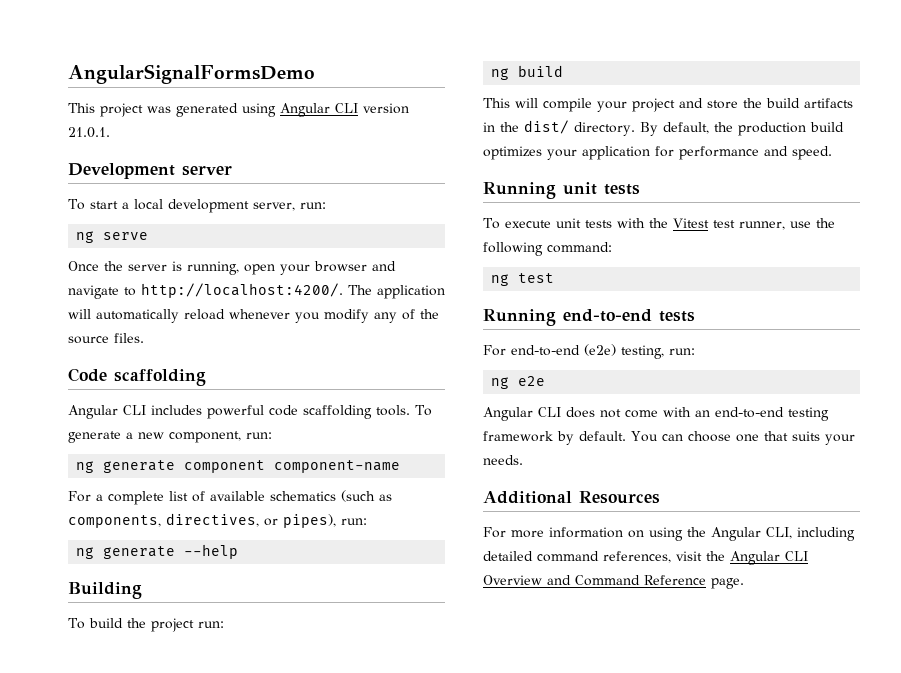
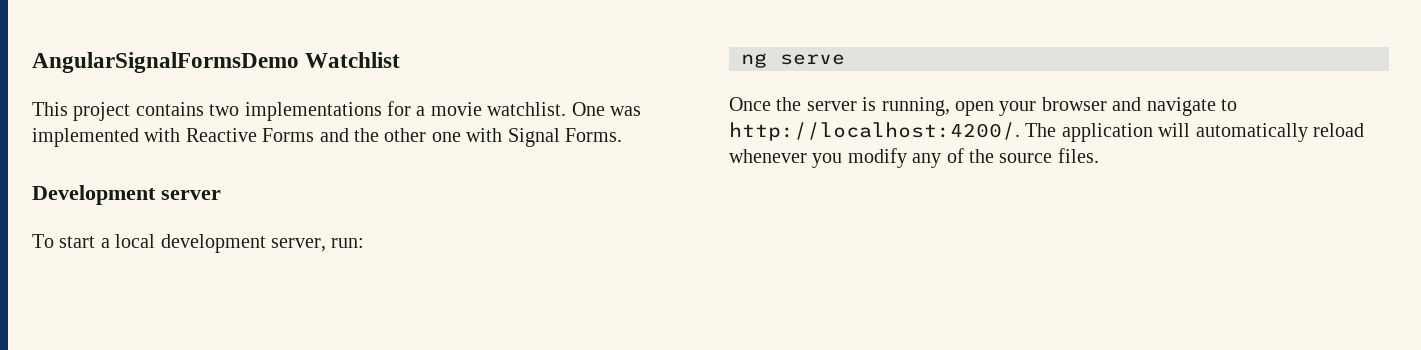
- AngularSignalFormsDemo
+ AngularSignalFormsDemo Watchlist
- This project was generated using Angular CLI version 21.0.1.
+ This project contains two implementations for a movie watchlist. One was implemented with Reactive Forms and the other one with Signal Forms.
- Code scaffolding
- Angular CLI includes powerful code scaffolding tools. To generate a new component, run:
- ng generate component component-name
- For a complete list of available schematics (such as components, directives, or pipes), run:
- ng generate --help
- Building
- To build the project run:
- ng build
- This will compile your project and store the build artifacts in the dist/ directory. By default, the production build optimizes your application for performance and speed.
- Running unit tests
- To execute unit tests with the Vitest test runner, use the following command:
- ng test
- Running end-to-end tests
- For end-to-end (e2e) testing, run:
- ng e2e
- Angular CLI does not come with an end-to-end testing framework by default. You can choose one that suits your needs.
- Additional Resources
- For more information on using the Angular CLI, including detailed command references, visit the Angular CLI Overview and Command Reference page.

